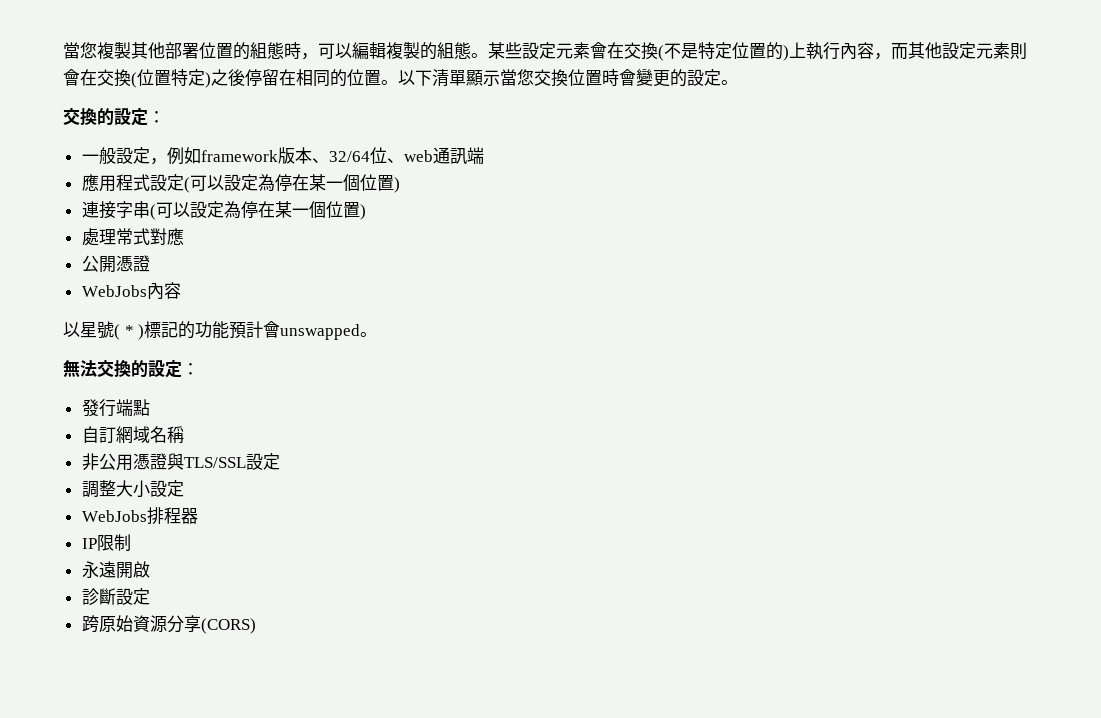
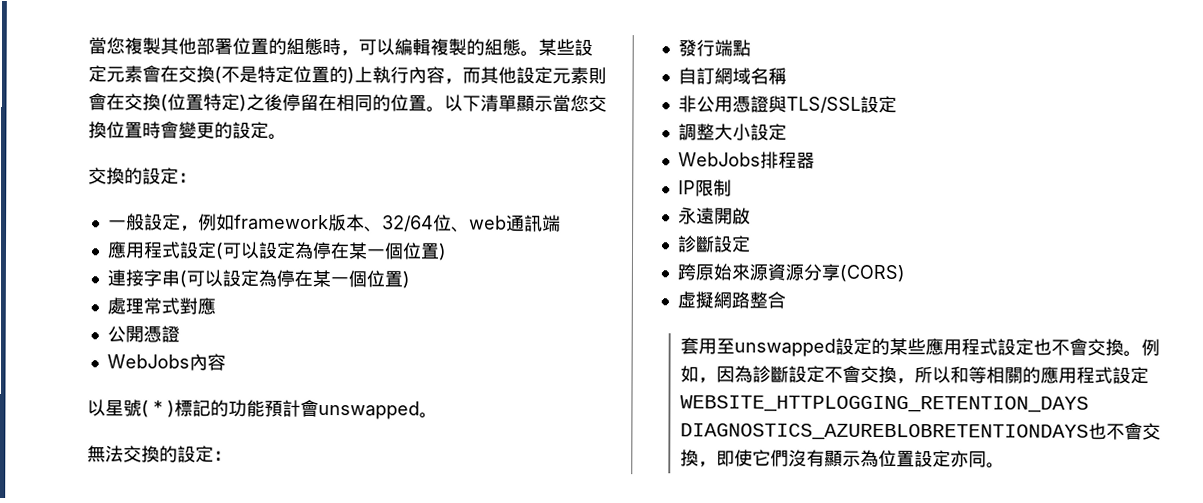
- 跨原始資源分享(CORS)
+ 跨原始來源資源分享(CORS)
+ 虛擬網路整合
+ 套用至unswapped設定的某些應用程式設定也不會交換。例如，因為診斷設定不會交換，所以和等相關的應用程式設定WEBSITE_HTTPLOGGING_RETENTION_DAYS DIAGNOSTICS_AZUREBLOBRETENTIONDAYS也不會交換，即使它們沒有顯示為位置設定亦同。

